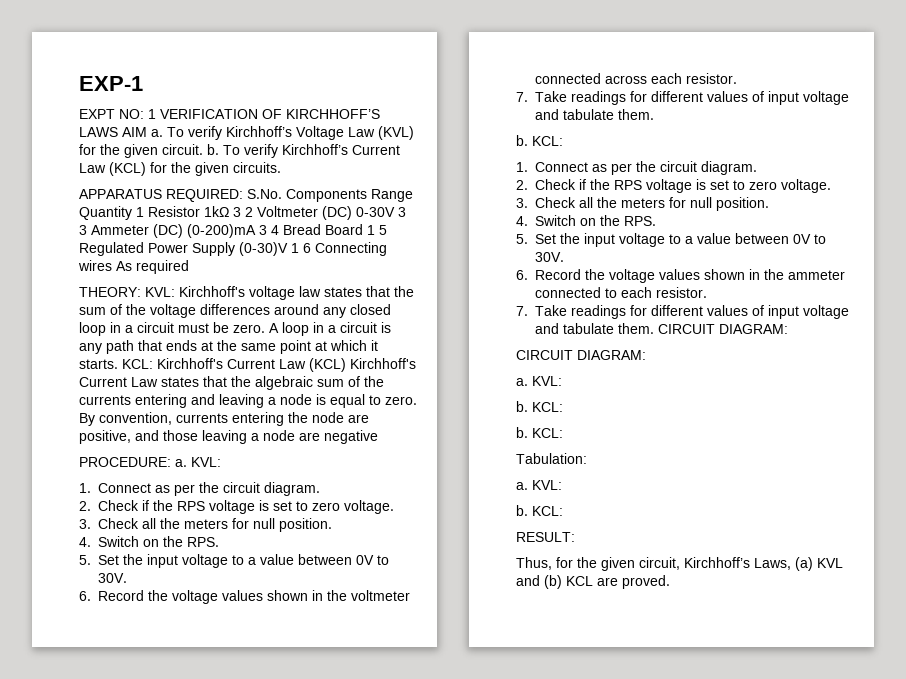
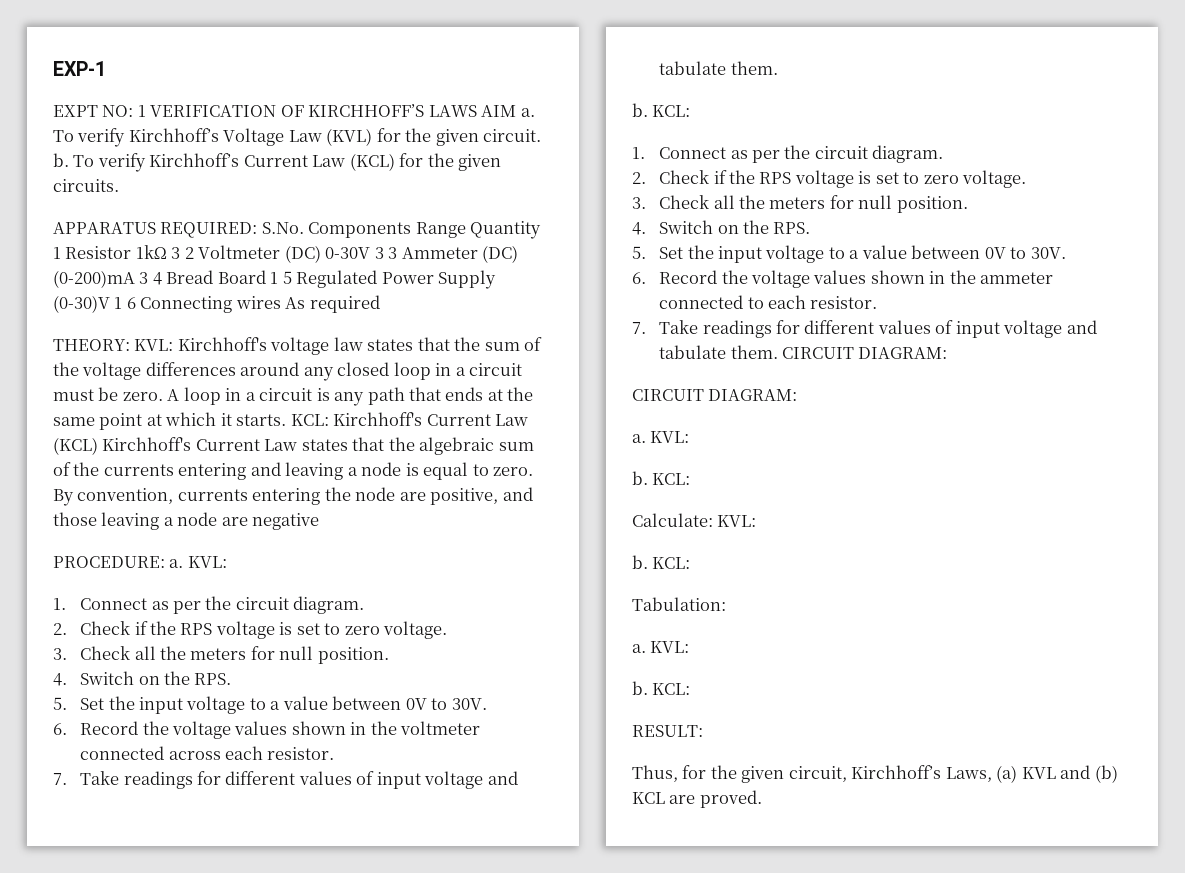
+ Calculate: KVL:

